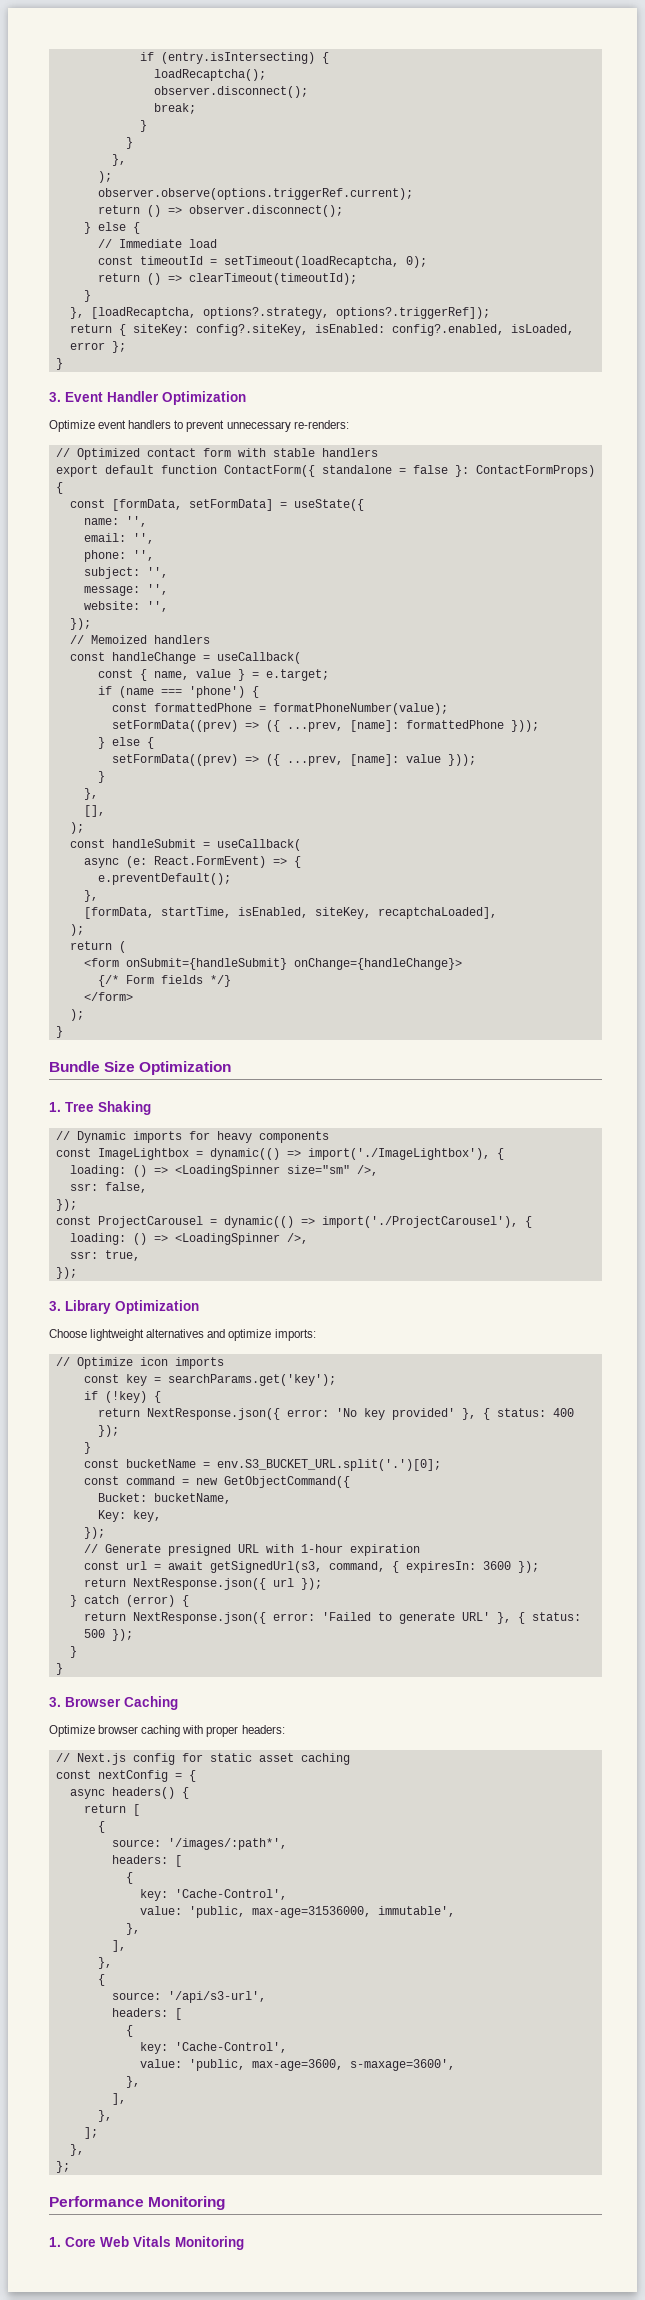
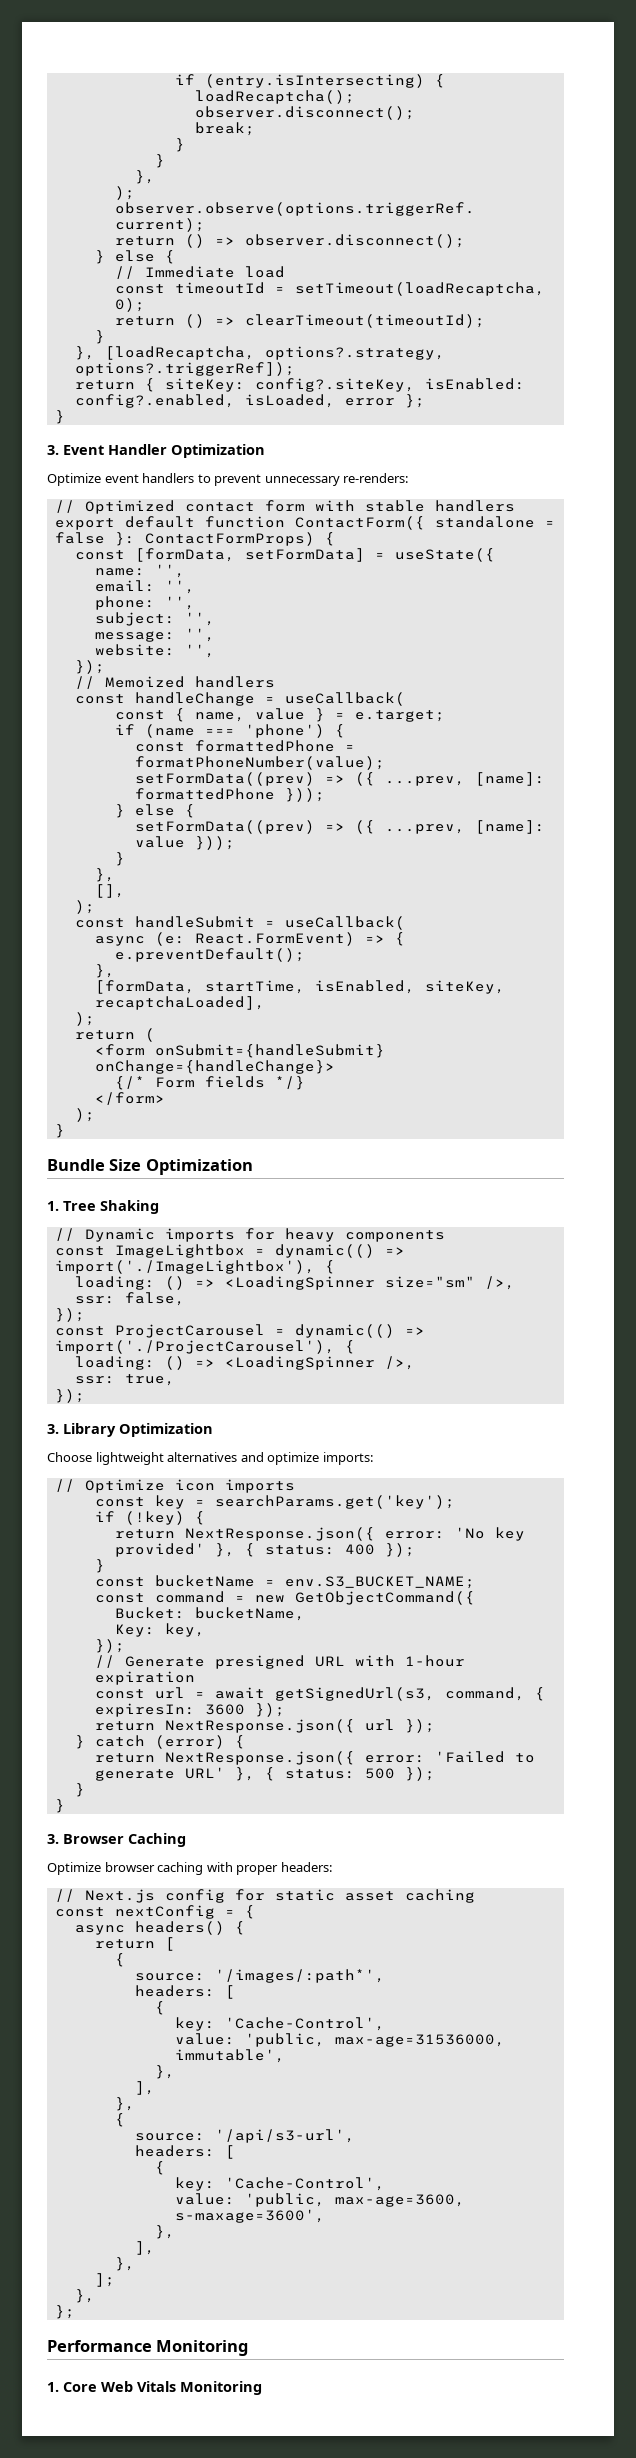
- const bucketName = env.S3_BUCKET_URL.split('.')[0];
+ const bucketName = env.S3_BUCKET_NAME;

